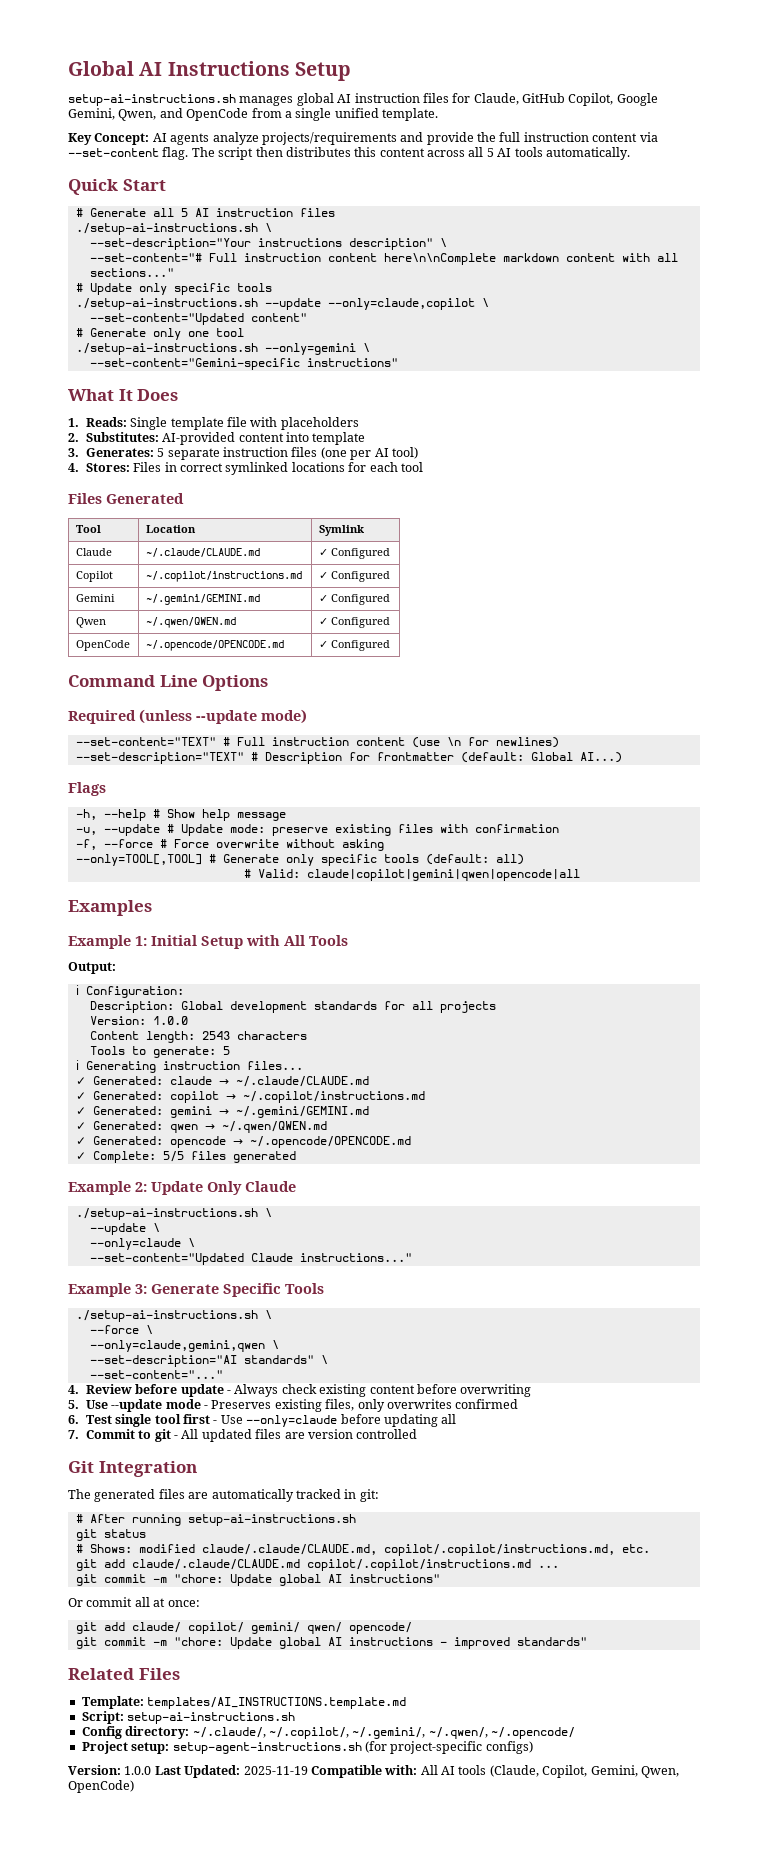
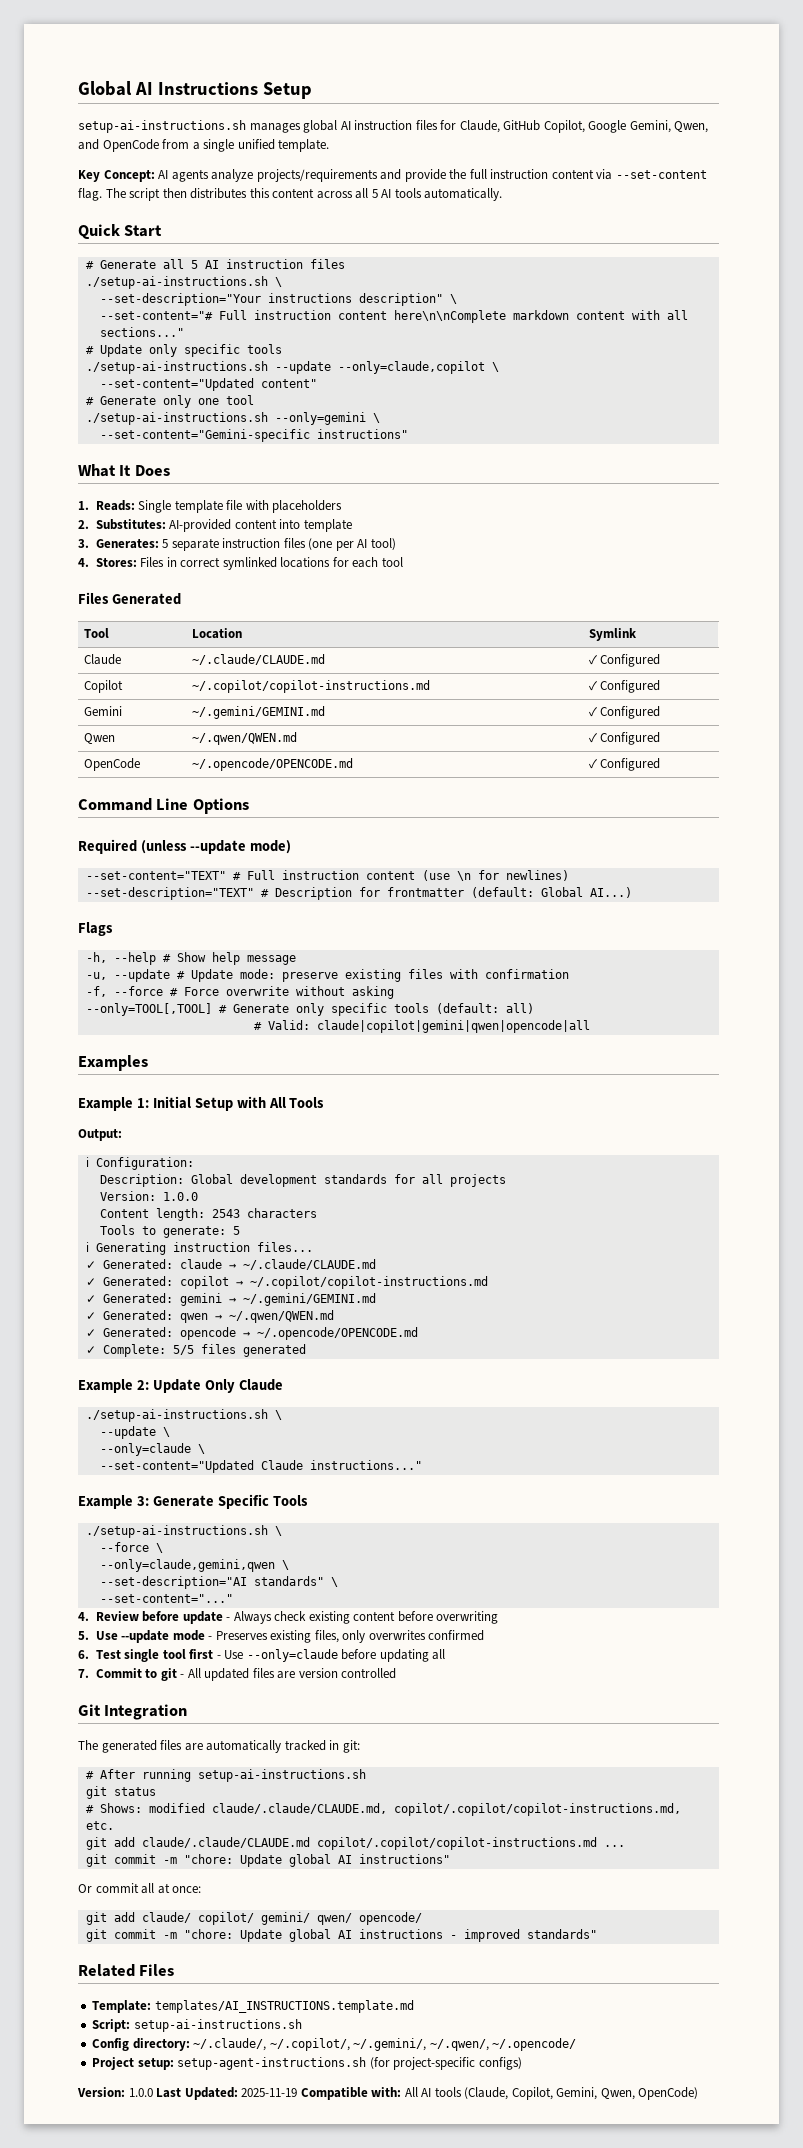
- Copilot | ~/.copilot/instructions.md | ✓ Configured
+ Copilot | ~/.copilot/copilot-instructions.md | ✓ Configured
- ✓ Generated: copilot → ~/.copilot/instructions.md
+ ✓ Generated: copilot → ~/.copilot/copilot-instructions.md
- # Shows: modified claude/.claude/CLAUDE.md, copilot/.copilot/instructions.md, etc.
+ # Shows: modified claude/.claude/CLAUDE.md, copilot/.copilot/copilot-instructions.md, etc.
- git add claude/.claude/CLAUDE.md copilot/.copilot/instructions.md ...
+ git add claude/.claude/CLAUDE.md copilot/.copilot/copilot-instructions.md ...

